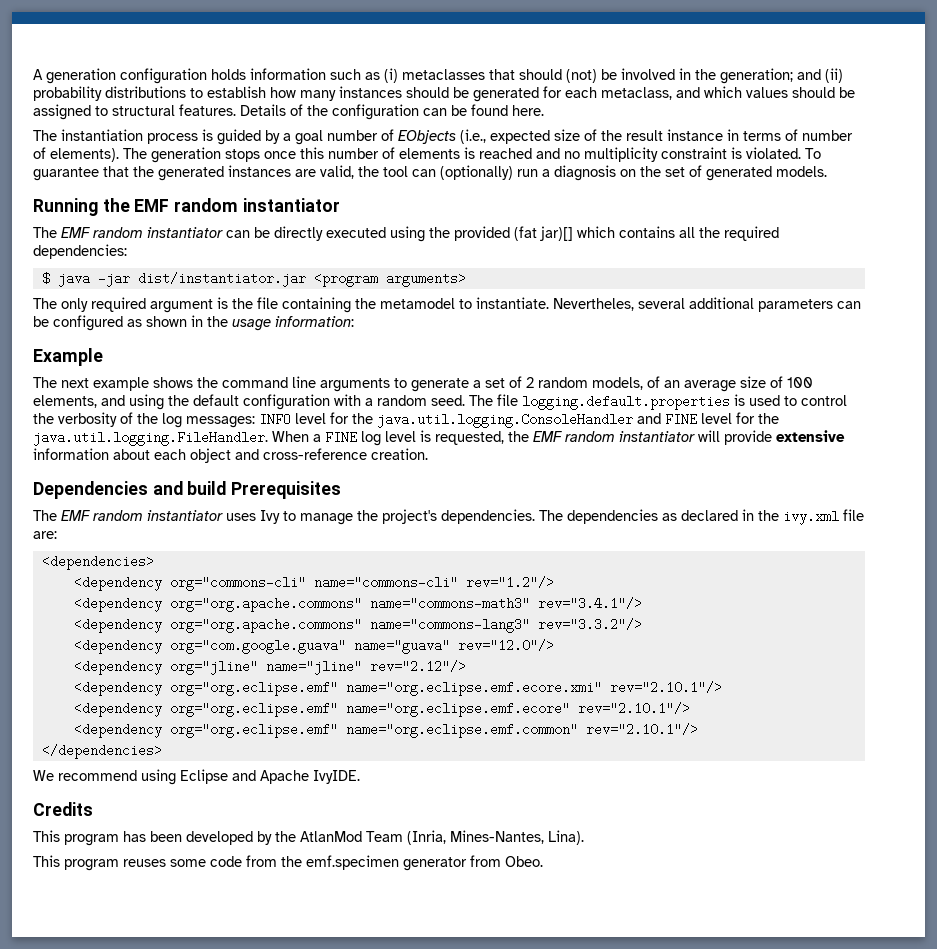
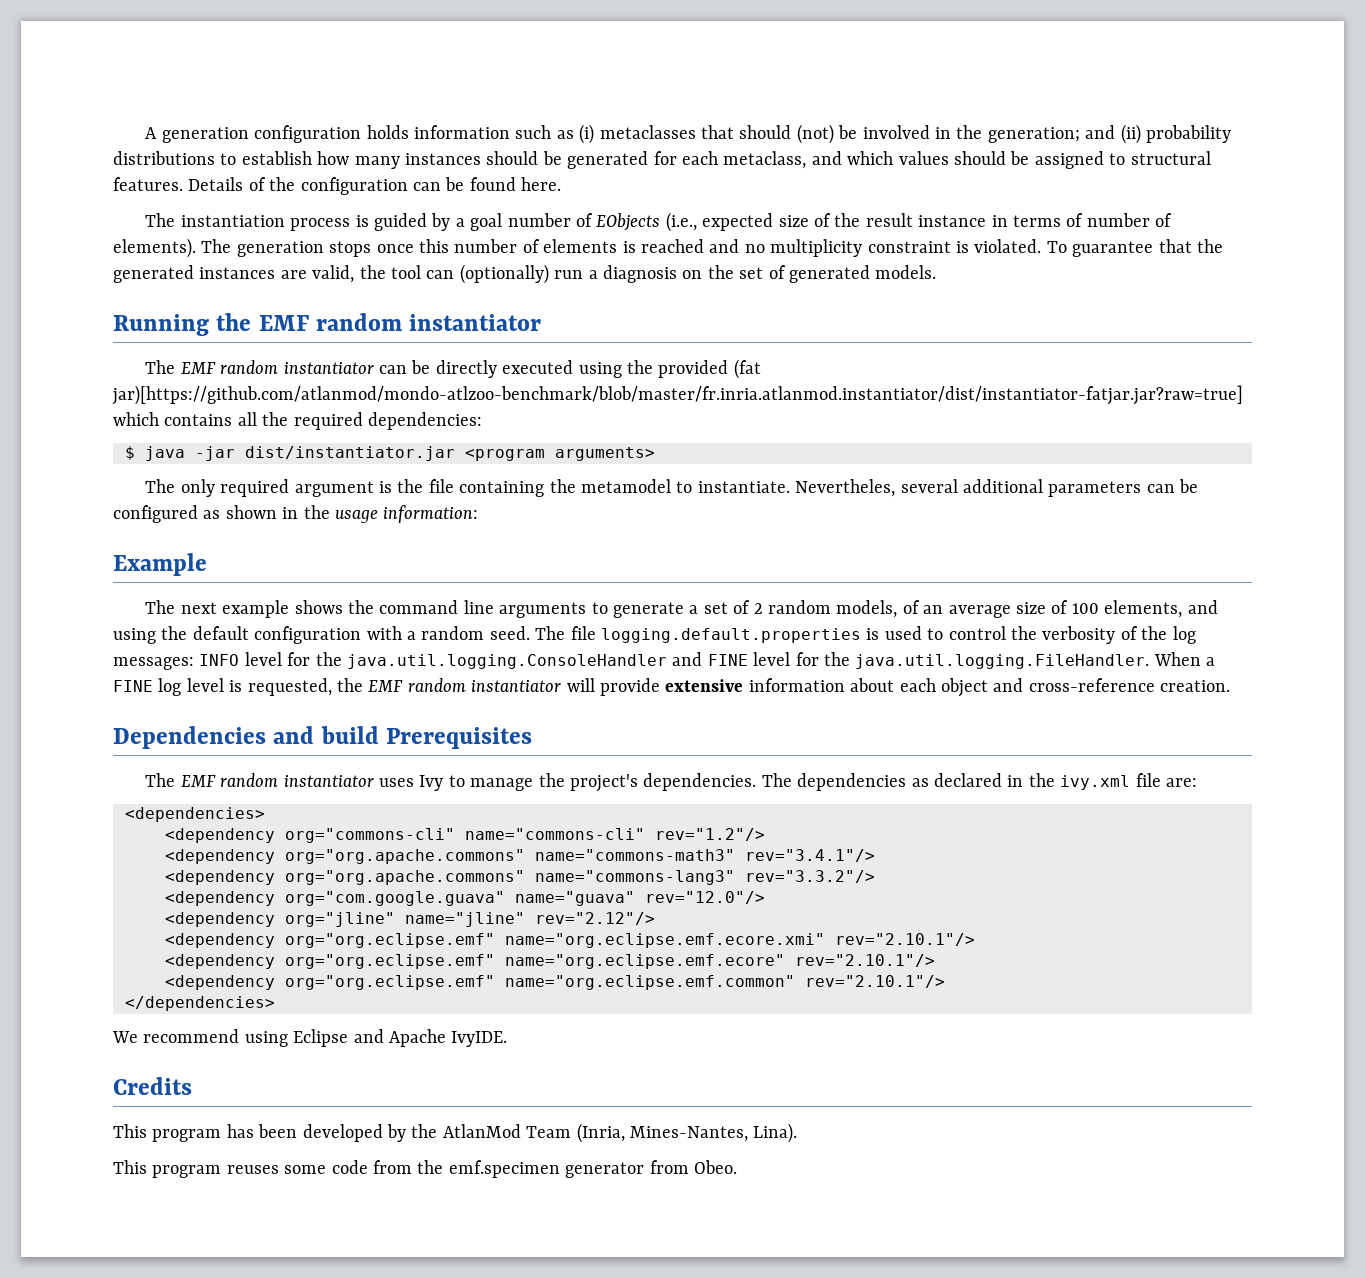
- The EMF random instantiator can be directly executed using the provided (fat jar)[] which contains all the required dependencies:
+ The EMF random instantiator can be directly executed using the provided (fat jar)[https://github.com/atlanmod/mondo-atlzoo-benchmark/blob/master/fr.inria.atlanmod.instantiator/dist/instantiator-fatjar.jar?raw=true] which contains all the required dependencies:

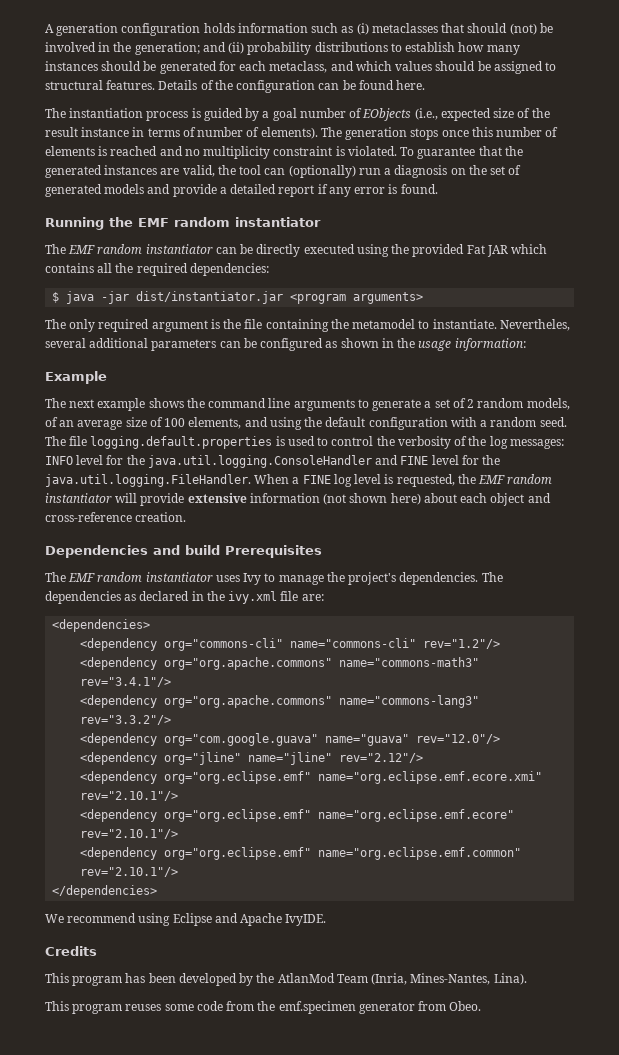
- To guarantee that the generated instances are valid, the tool can (optionally) run a diagnosis on the set of generated models.
+ To guarantee that the generated instances are valid, the tool can (optionally) run a diagnosis on the set of generated models and provide a detailed report if any error is found.
- The EMF random instantiator can be directly executed using the provided (fat jar)[https://github.com/atlanmod/mondo-atlzoo-benchmark/blob/master/fr.inria.atlanmod.instantiator/dist/instantiator-fatjar.jar?raw=true] which contains all the required dependencies:
+ The EMF random instantiator can be directly executed using the provided Fat JAR which contains all the required dependencies:
- The file logging.default.properties is used to control the verbosity of the log messages: INFO level for the java.util.logging.ConsoleHandler and FINE level for the java.util.logging.FileHandler. When a FINE log level is requested, the EMF random instantiator will provide extensive information about each object and cross-reference creation.
+ The file logging.default.properties is used to control the verbosity of the log messages: INFO level for the java.util.logging.ConsoleHandler and FINE level for the java.util.logging.FileHandler. When a FINE log level is requested, the EMF random instantiator will provide extensive information (not shown here) about each object and cross-reference creation.

